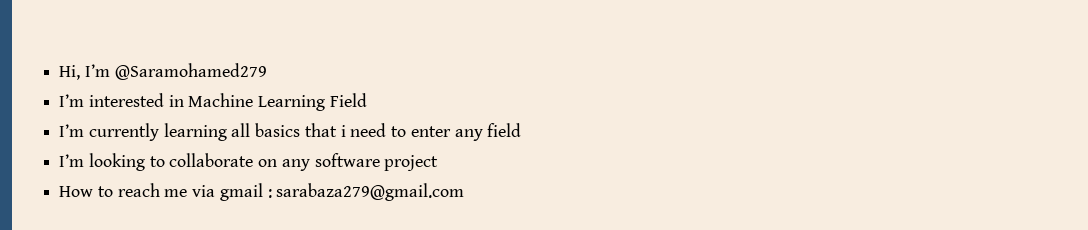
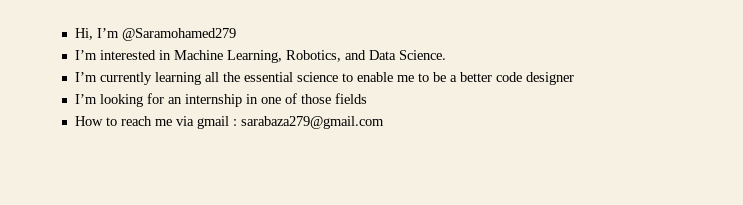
- I’m interested in Machine Learning Field
+ I’m interested in Machine Learning, Robotics, and Data Science.
- I’m currently learning all basics that i need to enter any field
- I’m looking to collaborate on any software project
+ I’m currently learning all the essential science to enable me to be a better code designer
+ I’m looking for an internship in one of those fields

